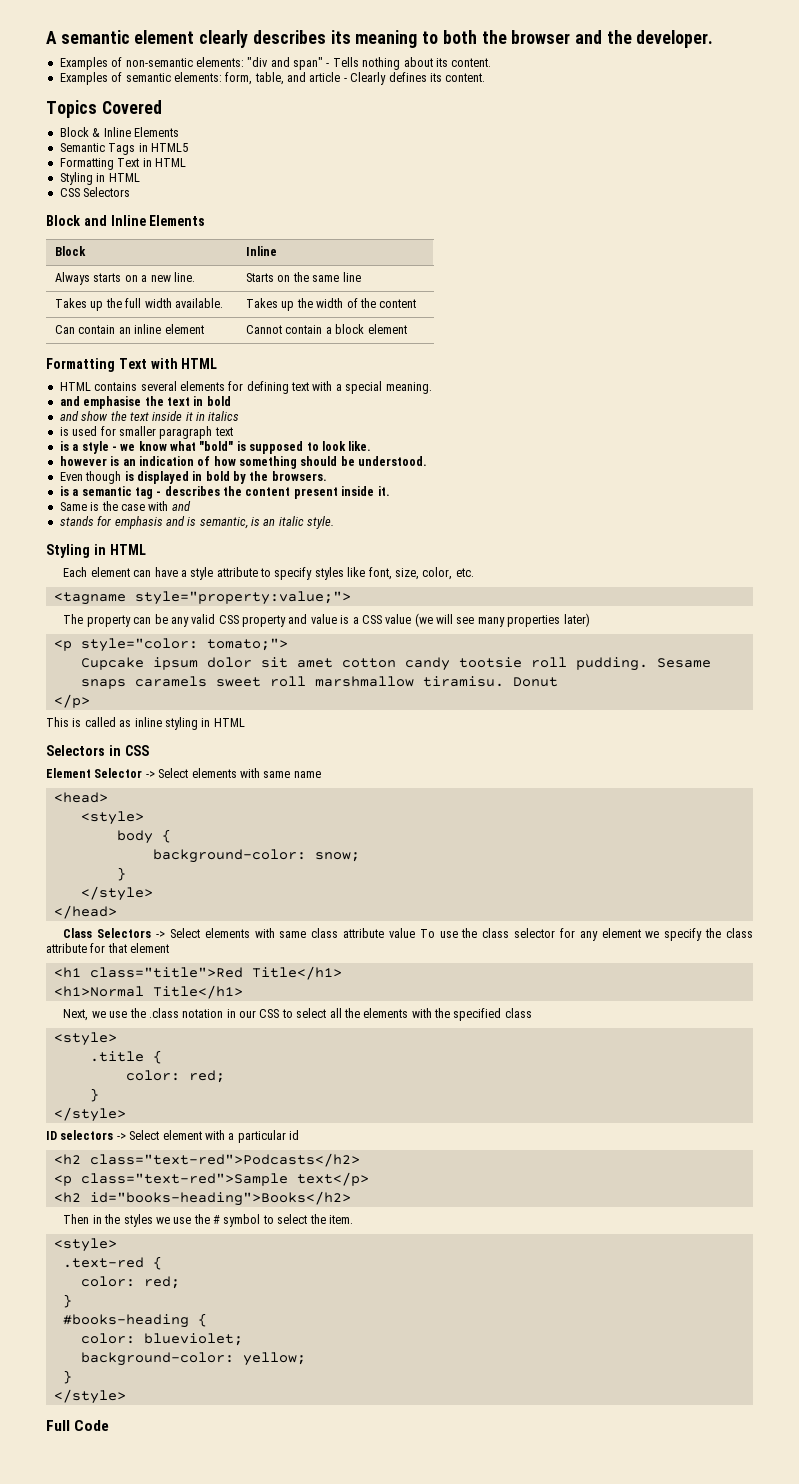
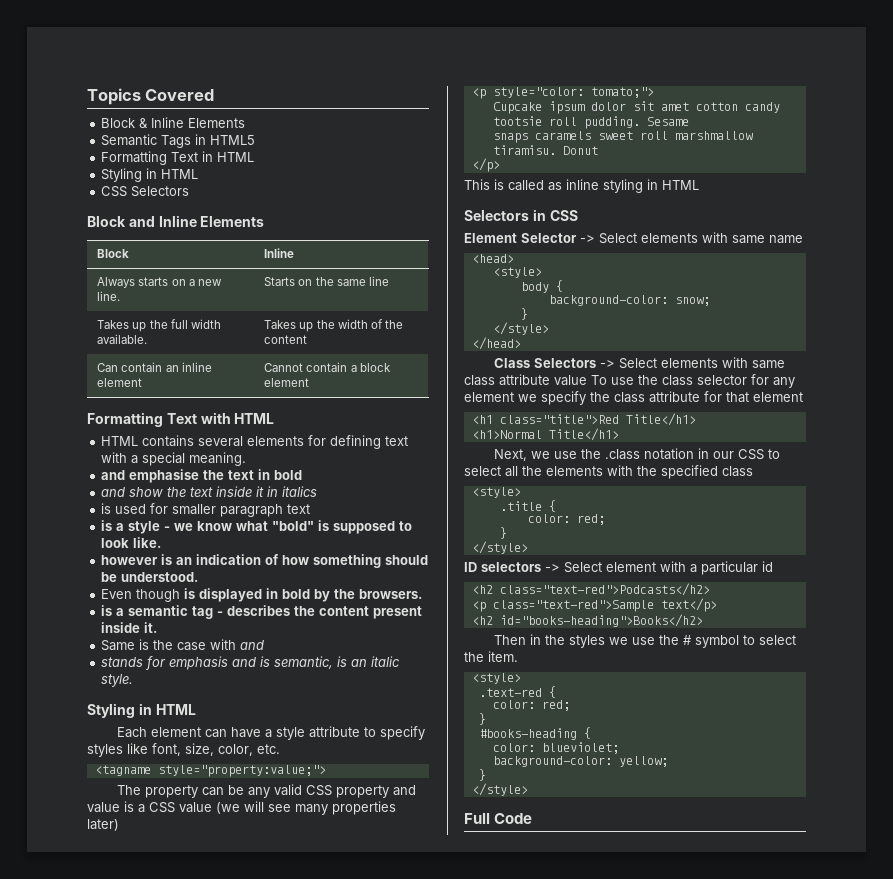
- A semantic element clearly describes its meaning to both the browser and the developer.
- Examples of non-semantic elements: "div and span" - Tells nothing about its content.
- Examples of semantic elements: form, table, and article - Clearly defines its content.

